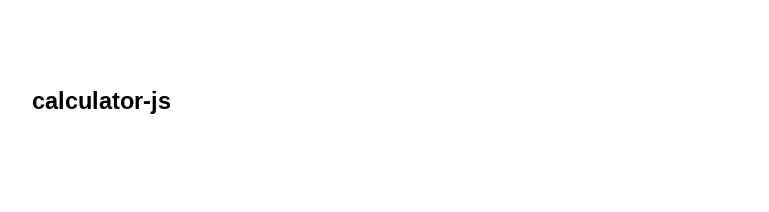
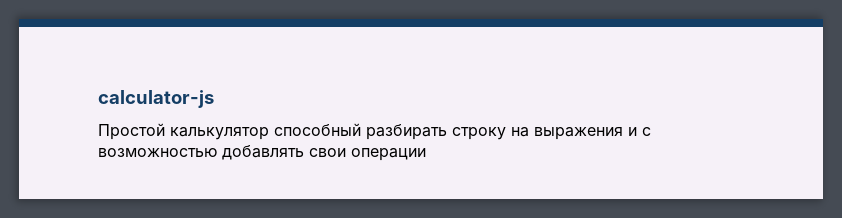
+ Простой калькулятор способный разбирать строку на выражения и с возможностью добавлять свои операции

